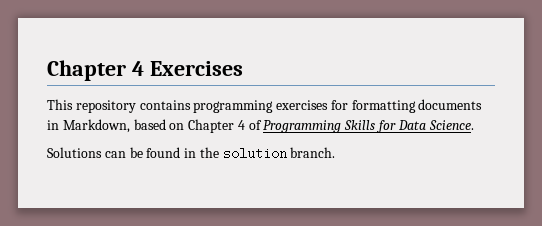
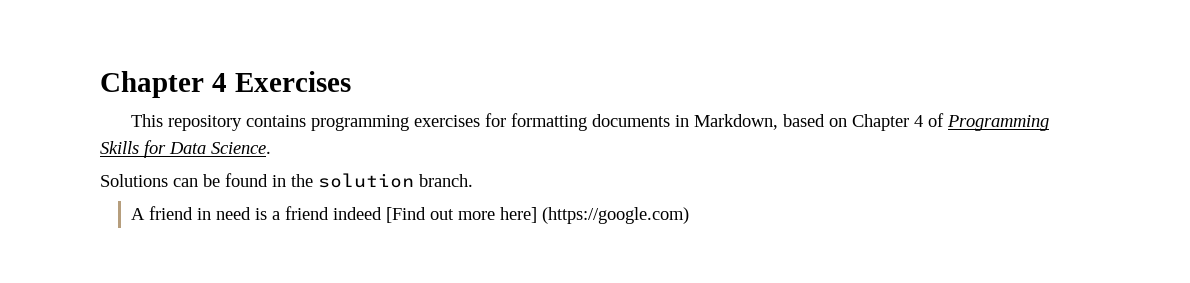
+ A friend in need is a friend indeed [Find out more here] (https://google.com)

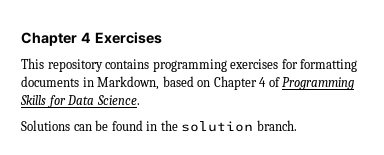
- A friend in need is a friend indeed [Find out more here] (https://google.com)

